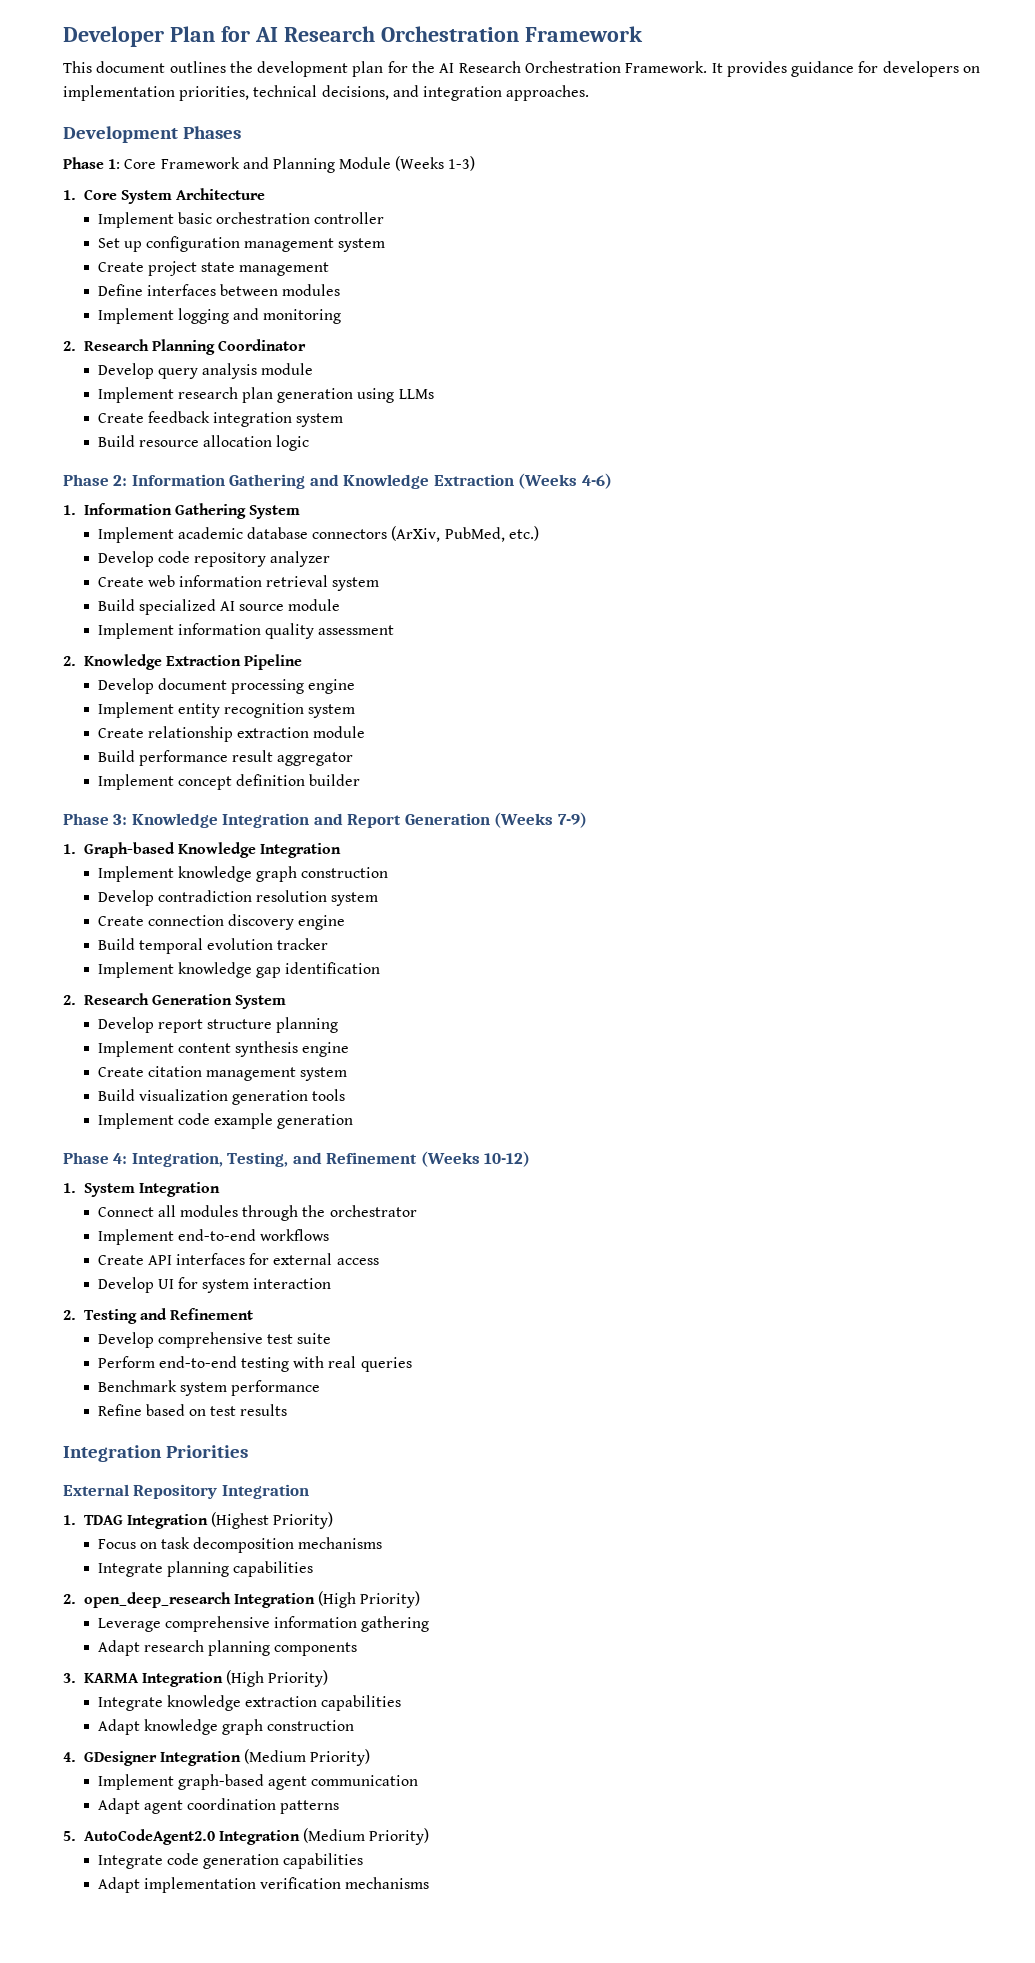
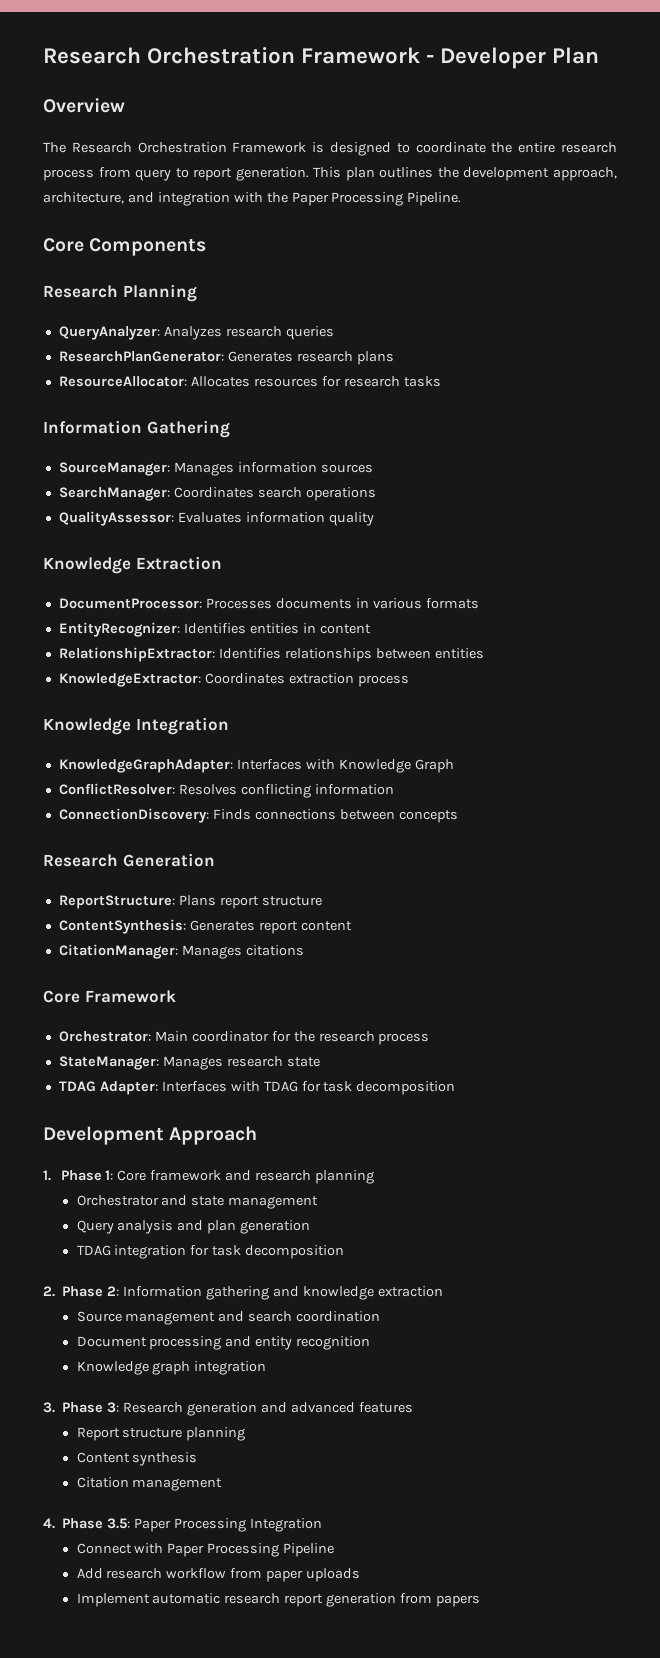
- Developer Plan for AI Research Orchestration Framework
- This document outlines the development plan for the AI Research Orchestration Framework. It provides guidance for developers on implementation priorities, technical decisions, and integration approaches.
+ Research Orchestration Framework - Developer Plan
+ Overview
+ The Research Orchestration Framework is designed to coordinate the entire research process from query to report generation. This plan outlines the development approach, architecture, and integration with the Paper Processing Pipeline.
+ Core Components
+ Research Planning
+ QueryAnalyzer: Analyzes research queries
+ ResearchPlanGenerator: Generates research plans
+ ResourceAllocator: Allocates resources for research tasks
+ Information Gathering
+ SourceManager: Manages information sources
+ SearchManager: Coordinates search operations
+ QualityAssessor: Evaluates information quality
+ Knowledge Extraction
+ DocumentProcessor: Processes documents in various formats
+ EntityRecognizer: Identifies entities in content
+ RelationshipExtractor: Identifies relationships between entities
+ KnowledgeExtractor: Coordinates extraction process
+ Knowledge Integration
+ KnowledgeGraphAdapter: Interfaces with Knowledge Graph
+ ConflictResolver: Resolves conflicting information
+ ConnectionDiscovery: Finds connections between concepts
+ Research Generation
+ ReportStructure: Plans report structure
+ ContentSynthesis: Generates report content
+ CitationManager: Manages citations
+ Core Framework
+ Orchestrator: Main coordinator for the research process
+ StateManager: Manages research state
+ TDAG Adapter: Interfaces with TDAG for task decomposition
- Development Phases
- Phase 1: Core Framework and Planning Module (Weeks 1-3)
- 1. Core System Architecture
- Implement basic orchestration controller
- Set up configuration management system
- Create project state management
- Define interfaces between modules
- Implement logging and monitoring
- 2. Research Planning Coordinator
- Develop query analysis module
- Implement research plan generation using LLMs
- Create feedback integration system
- Build resource allocation logic
- Phase 2: Information Gathering and Knowledge Extraction (Weeks 4-6)
- 1. Information Gathering System
- Implement academic database connectors (ArXiv, PubMed, etc.)
- Develop code repository analyzer
- Create web information retrieval system
- Build specialized AI source module
- Implement information quality assessment
- 2. Knowledge Extraction Pipeline
- Develop document processing engine
- Implement entity recognition system
- Create relationship extraction module
- Build performance result aggregator
- Implement concept definition builder
- Phase 3: Knowledge Integration and Report Generation (Weeks 7-9)
- 1. Graph-based Knowledge Integration
- Implement knowledge graph construction
- Develop contradiction resolution system
- Create connection discovery engine
- Build temporal evolution tracker
- Implement knowledge gap identification
- 2. Research Generation System
- Develop report structure planning
+ Development Approach
+ 1. Phase 1: Core framework and research planning
+ Orchestrator and state management
+ Query analysis and plan generation
+ TDAG integration for task decomposition
+ 2. Phase 2: Information gathering and knowledge extraction
+ Source management and search coordination
+ Document processing and entity recognition
+ Knowledge graph integration
+ 3. Phase 3: Research generation and advanced features
+ Report structure planning
- Implement content synthesis engine
- Create citation management system
- Build visualization generation tools
- Implement code example generation
- Phase 4: Integration, Testing, and Refinement (Weeks 10-12)
- 1. System Integration
- Connect all modules through the orchestrator
- Implement end-to-end workflows
- Create API interfaces for external access
- Develop UI for system interaction
- 2. Testing and Refinement
- Develop comprehensive test suite
- Perform end-to-end testing with real queries
- Benchmark system performance
- Refine based on test results
- Integration Priorities
- External Repository Integration
- 1. TDAG Integration (Highest Priority)
- Focus on task decomposition mechanisms
- Integrate planning capabilities
- 2. open_deep_research Integration (High Priority)
- Leverage comprehensive information gathering
- Adapt research planning components
- 3. KARMA Integration (High Priority)
- Integrate knowledge extraction capabilities
- Adapt knowledge graph construction
- 4. GDesigner Integration (Medium Priority)
- Implement graph-based agent communication
- Adapt agent coordination patterns
- 5. AutoCodeAgent2.0 Integration (Medium Priority)
- Integrate code generation capabilities
- Adapt implementation verification mechanisms
+ Content synthesis
+ Citation management
+ 4. Phase 3.5: Paper Processing Integration
+ Connect with Paper Processing Pipeline
+ Add research workflow from paper uploads
+ Implement automatic research report generation from papers

